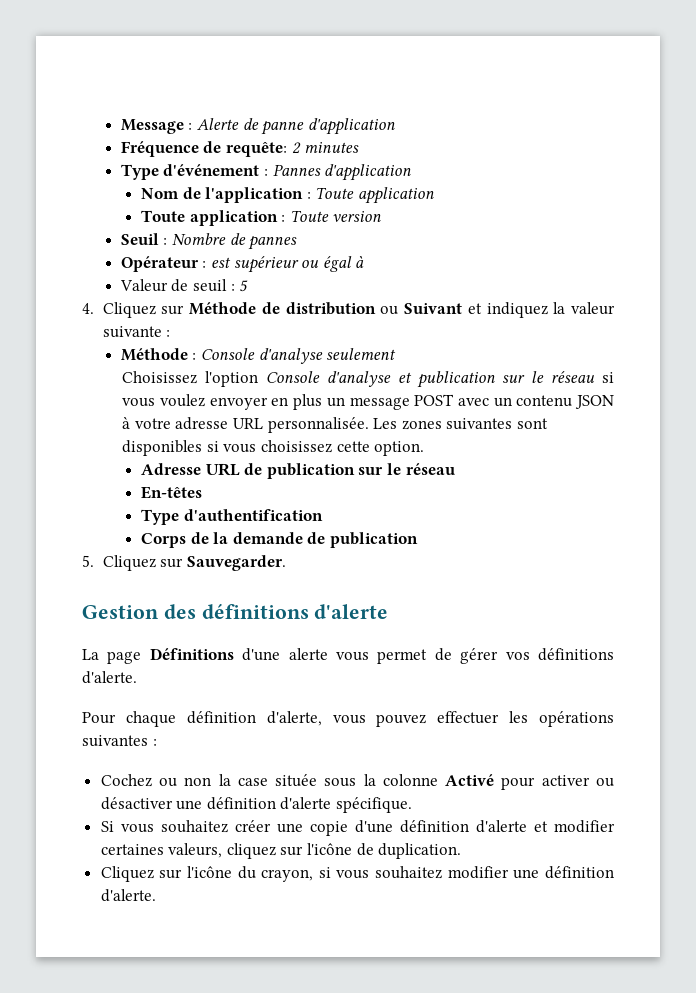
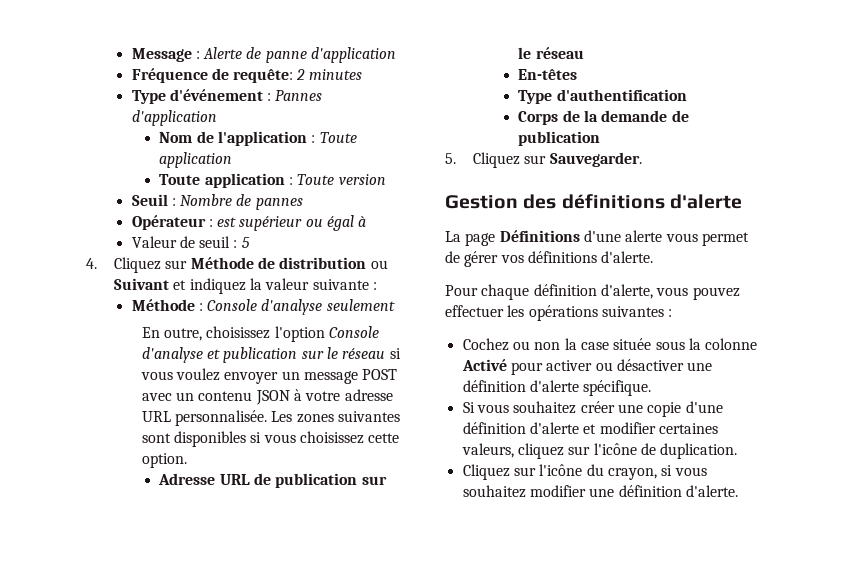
- Choisissez l'option Console d'analyse et publication sur le réseau si vous voulez envoyer en plus un message POST avec un contenu JSON à votre adresse URL personnalisée.
+ En outre, choisissez l'option Console d'analyse et publication sur le réseau si vous voulez envoyer un message POST avec un contenu JSON à votre adresse URL personnalisée.

